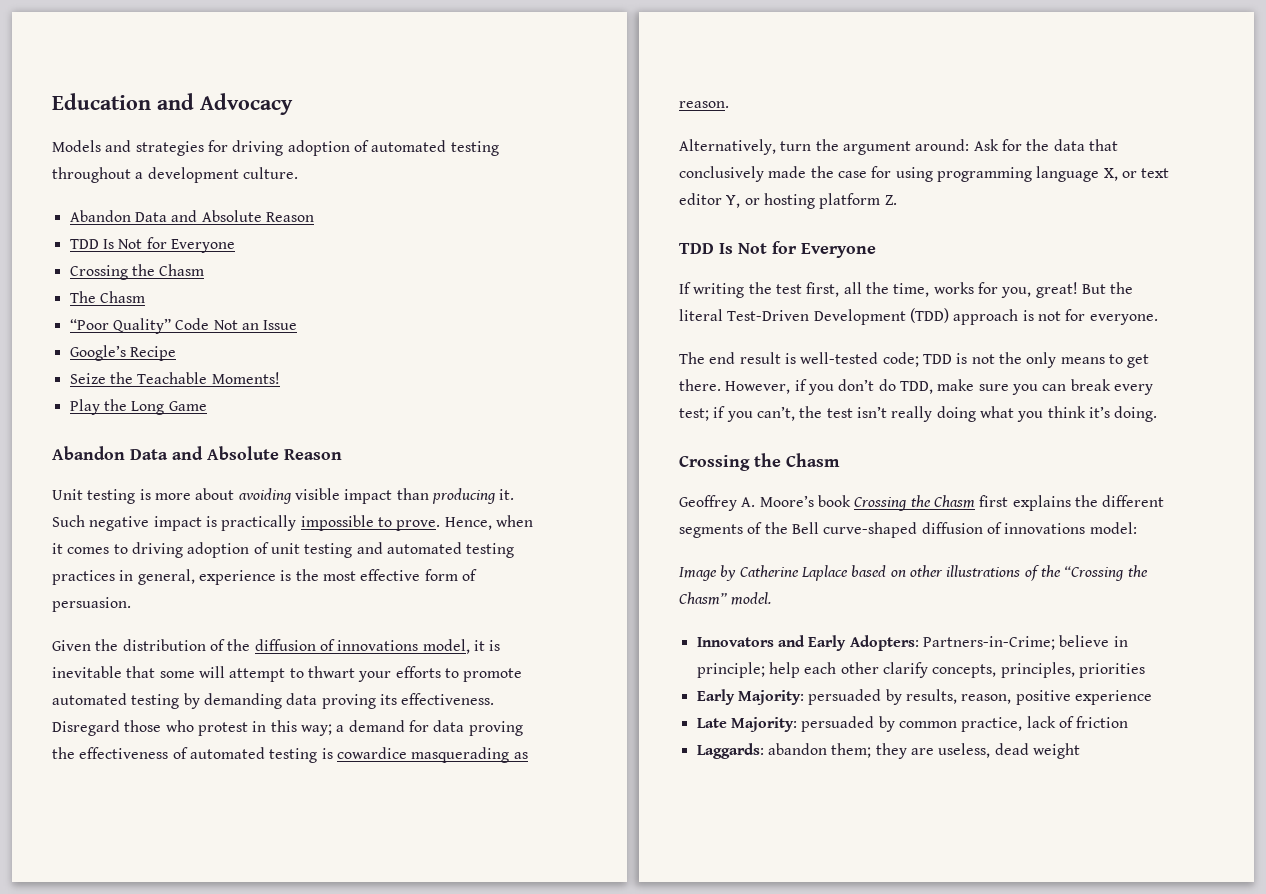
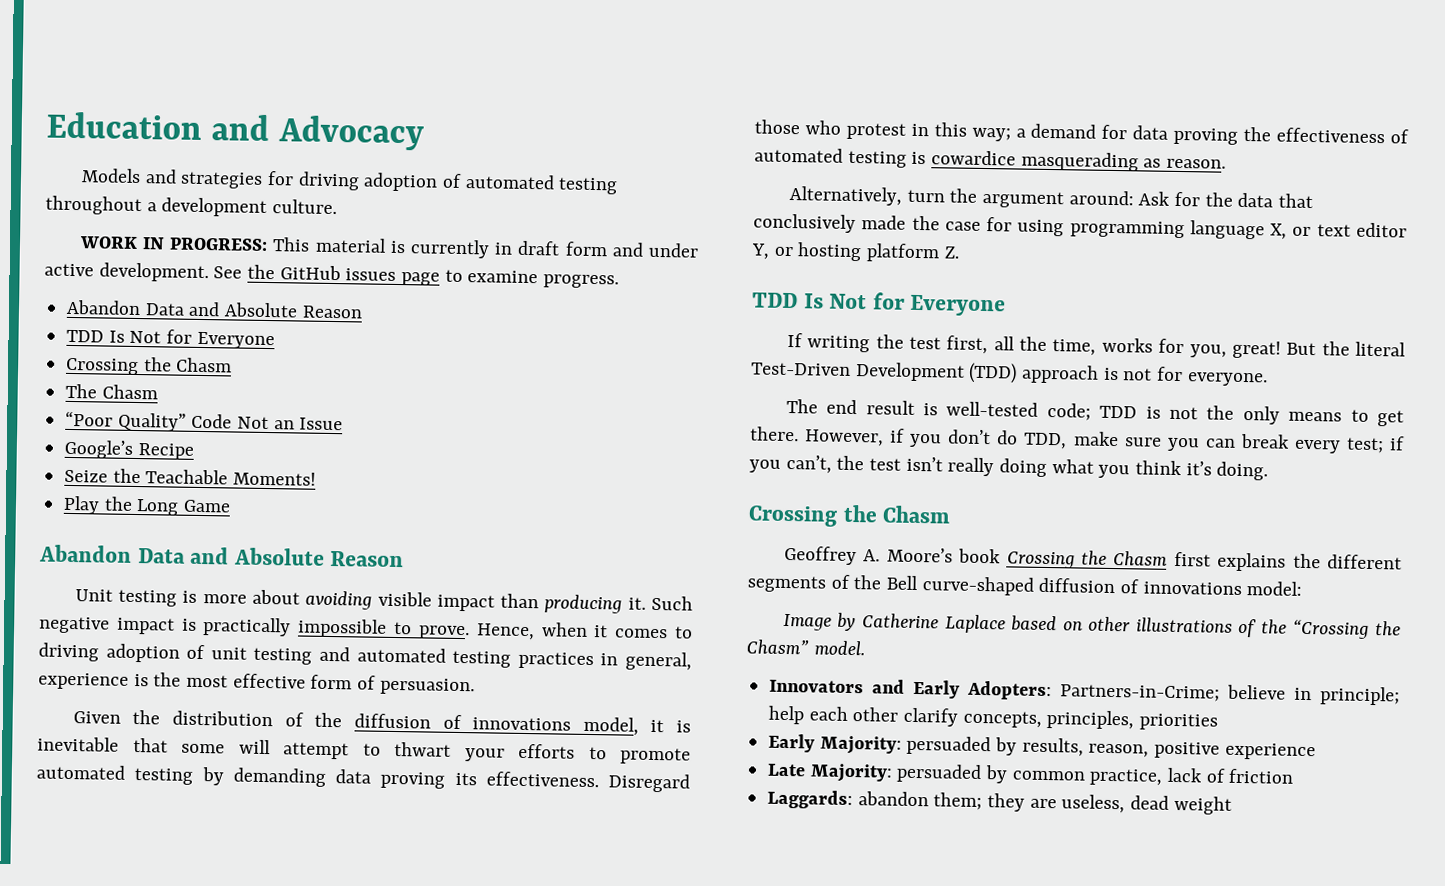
+ WORK IN PROGRESS: This material is currently in draft form and under active development. See the GitHub issues page to examine progress.

